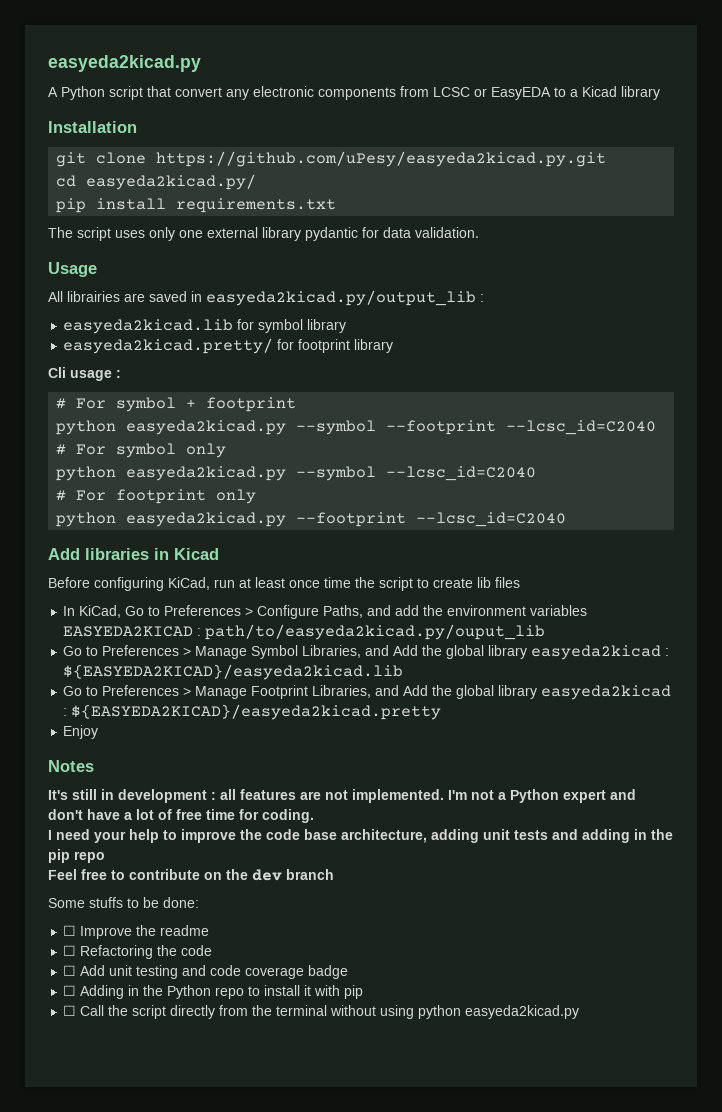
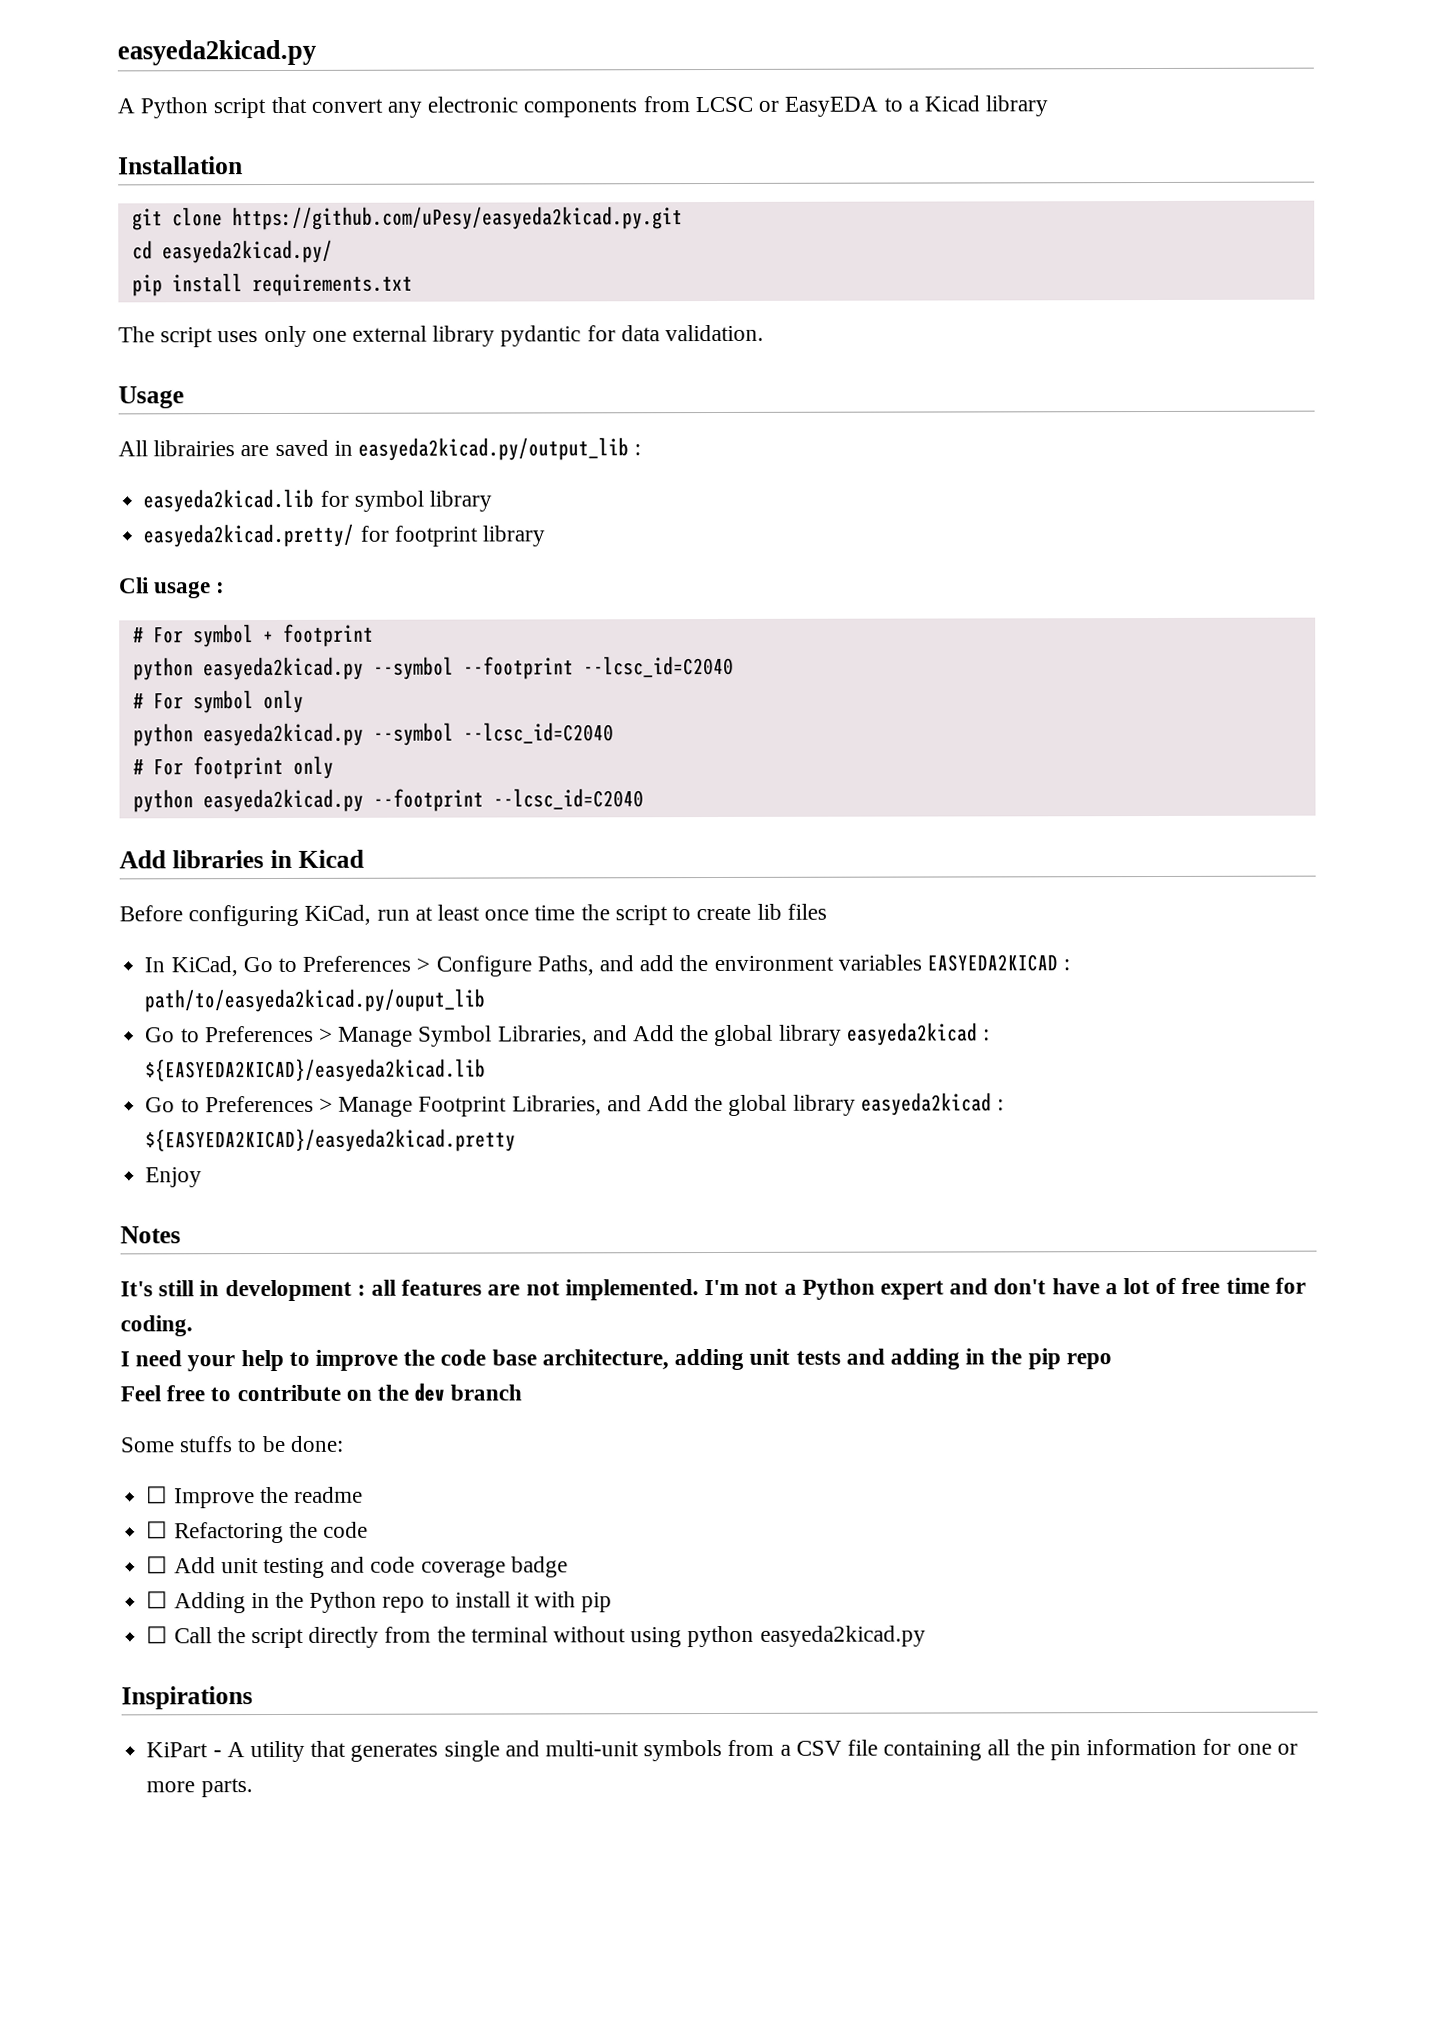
+ Inspirations
+ KiPart - A utility that generates single and multi-unit symbols from a CSV file containing all the pin information for one or more parts.

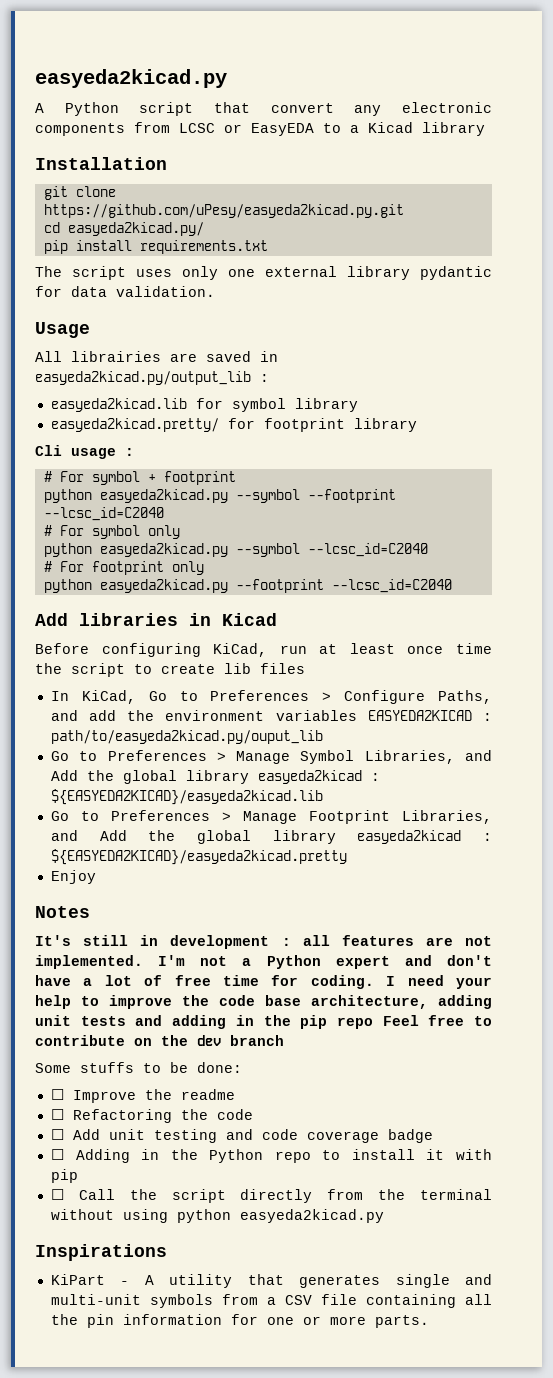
- I'm not a Python expert and don't have a lot of free time for coding.
- I need your help to improve the code base architecture, adding unit tests and adding in the pip repo
- Feel free to contribute on the dev branch
+ I'm not a Python expert and don't have a lot of free time for coding. I need your help to improve the code base architecture, adding unit tests and adding in the pip repo Feel free to contribute on the dev branch

